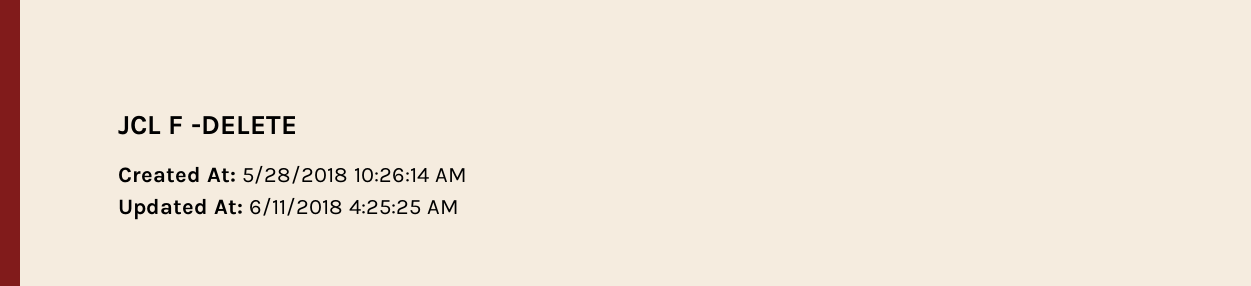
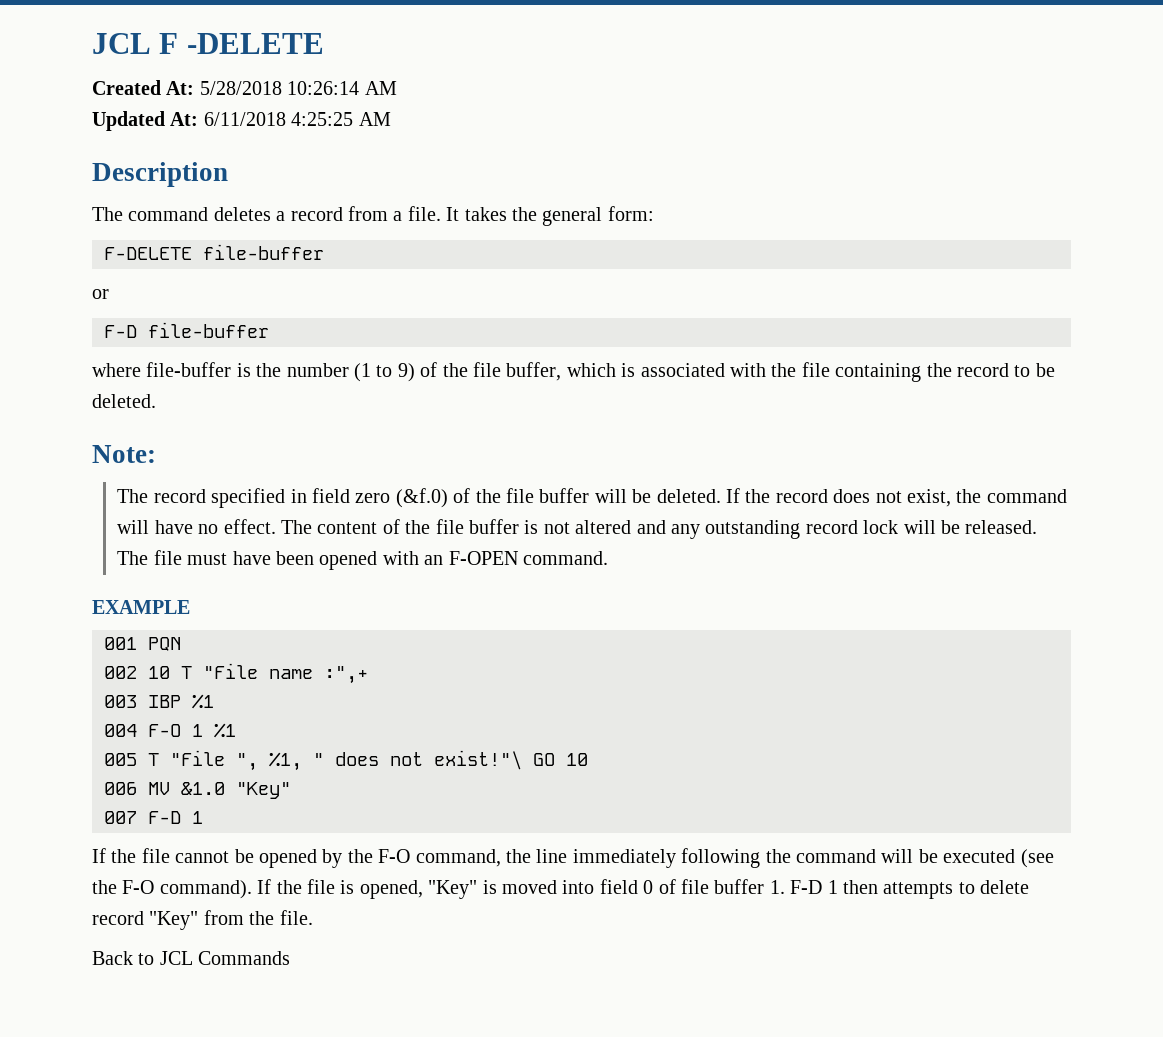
+ Description
+ The command deletes a record from a file. It takes the general form:
+ F-DELETE file-buffer
+ or
+ F-D file-buffer
+ where file-buffer is the number (1 to 9) of the file buffer, which is associated with the file containing the record to be deleted.
+ Note:
+ The record specified in field zero (&f.0) of the file buffer will be deleted. If the record does not exist, the command will have no effect. The content of the file buffer is not altered and any outstanding record lock will be released. The file must have been opened with an F-OPEN command.
+ EXAMPLE
+ 001 PQN
+ 002 10 T "File name :",+
+ 003 IBP %1
+ 004 F-O 1 %1
+ 005 T "File ", %1, " does not exist!"\ GO 10
+ 006 MV &1.0 "Key"
+ 007 F-D 1
+ If the file cannot be opened by the F-O command, the line immediately following the command will be executed (see the F-O command). If the file is opened, "Key" is moved into field 0 of file buffer 1. F-D 1 then attempts to delete record "Key" from the file.
+ Back to JCL Commands

